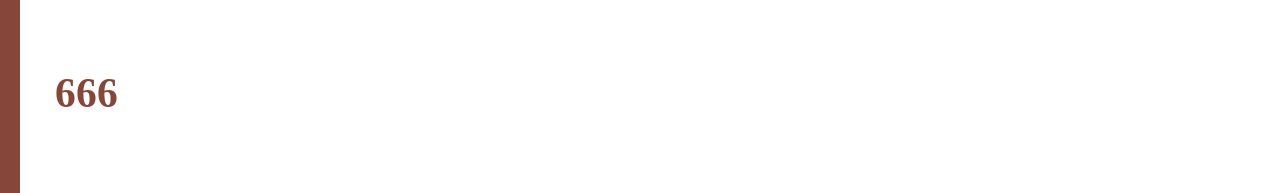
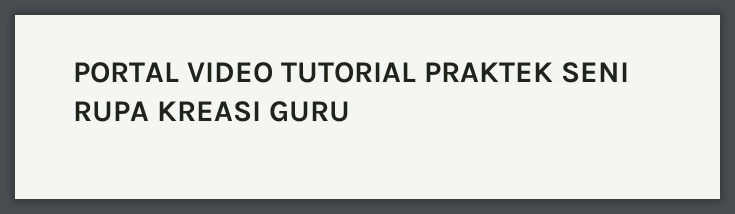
- 666
+ PORTAL VIDEO TUTORIAL PRAKTEK SENI RUPA KREASI GURU

